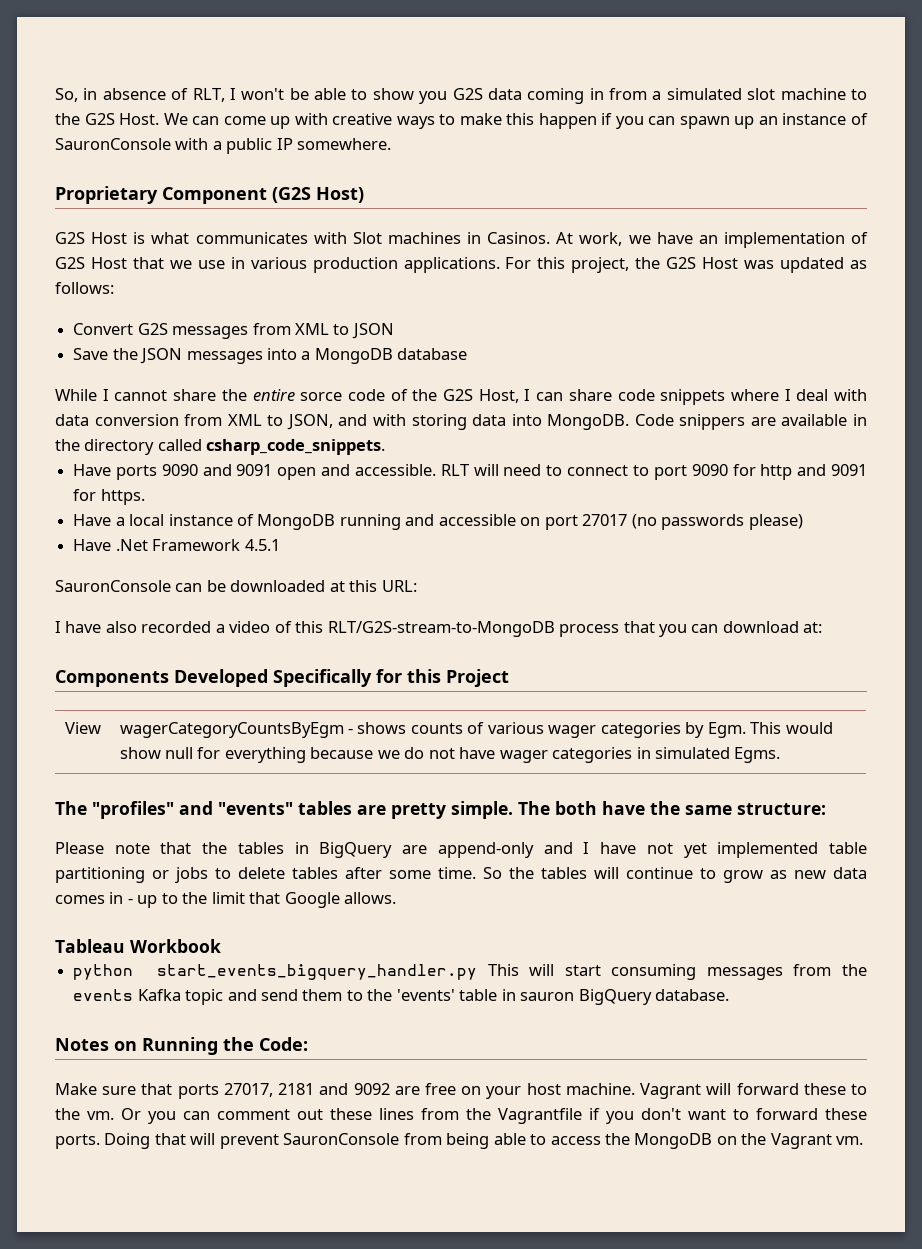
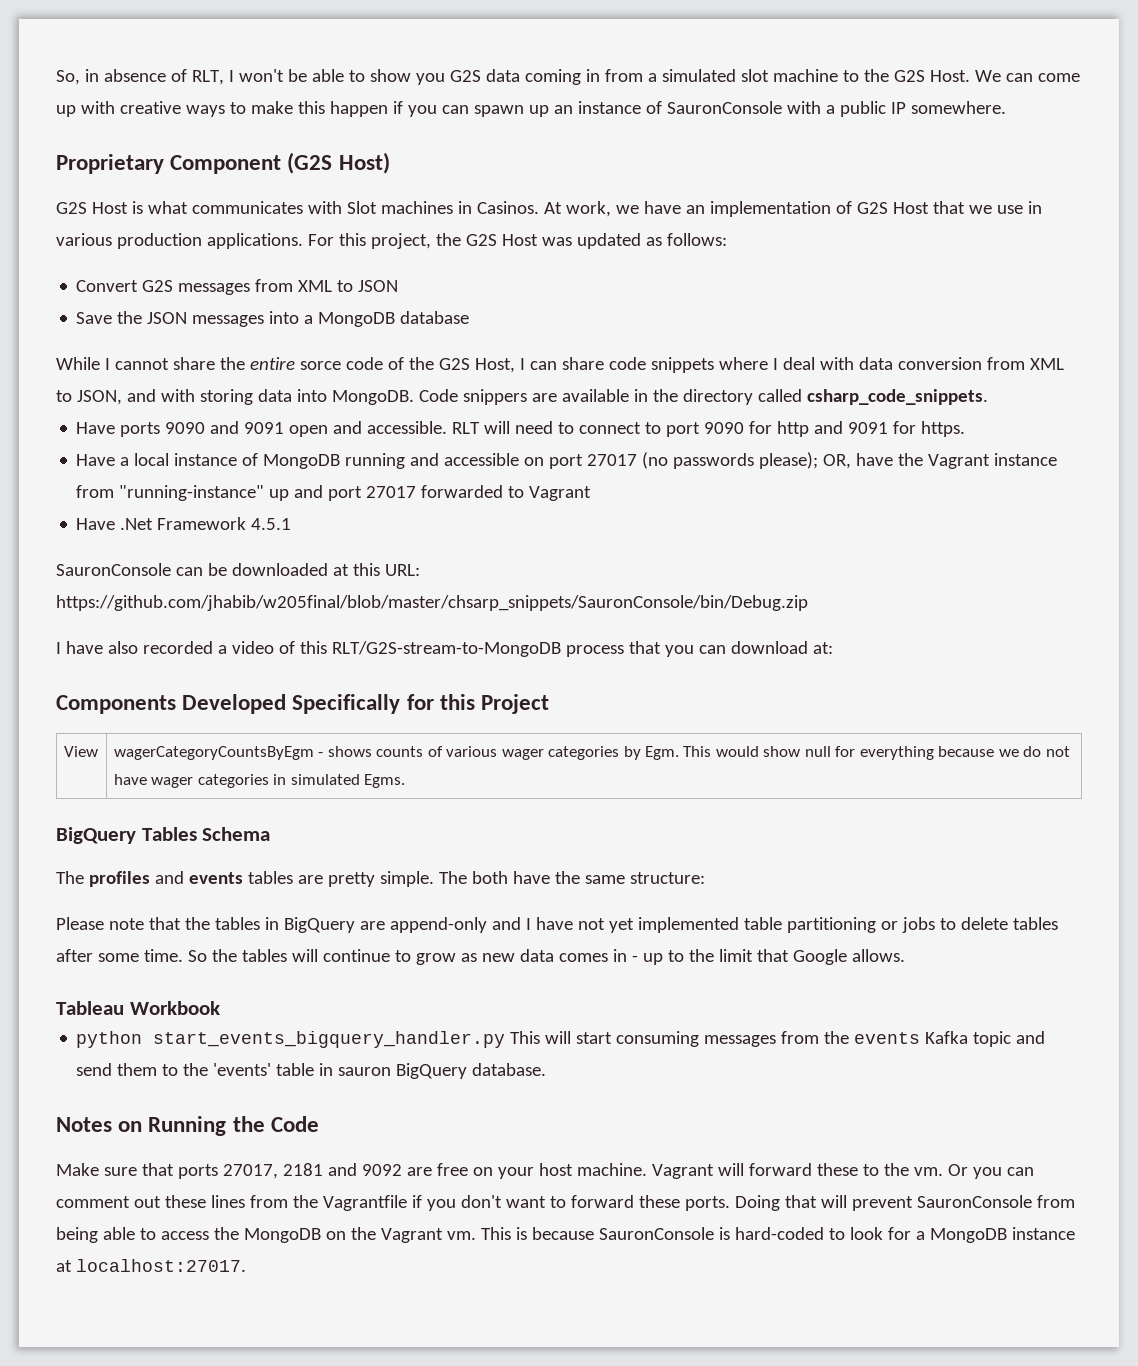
- Have a local instance of MongoDB running and accessible on port 27017 (no passwords please)
+ Have a local instance of MongoDB running and accessible on port 27017 (no passwords please); OR, have the Vagrant instance from "running-instance" up and port 27017 forwarded to Vagrant
- SauronConsole can be downloaded at this URL:
+ SauronConsole can be downloaded at this URL: https://github.com/jhabib/w205final/blob/master/chsarp_snippets/SauronConsole/bin/Debug.zip
- The "profiles" and "events" tables are pretty simple.
+ BigQuery Tables Schema
+ The profiles and events tables are pretty simple.
- Notes on Running the Code:
+ Notes on Running the Code
+ This is because SauronConsole is hard-coded to look for a MongoDB instance at localhost:27017.

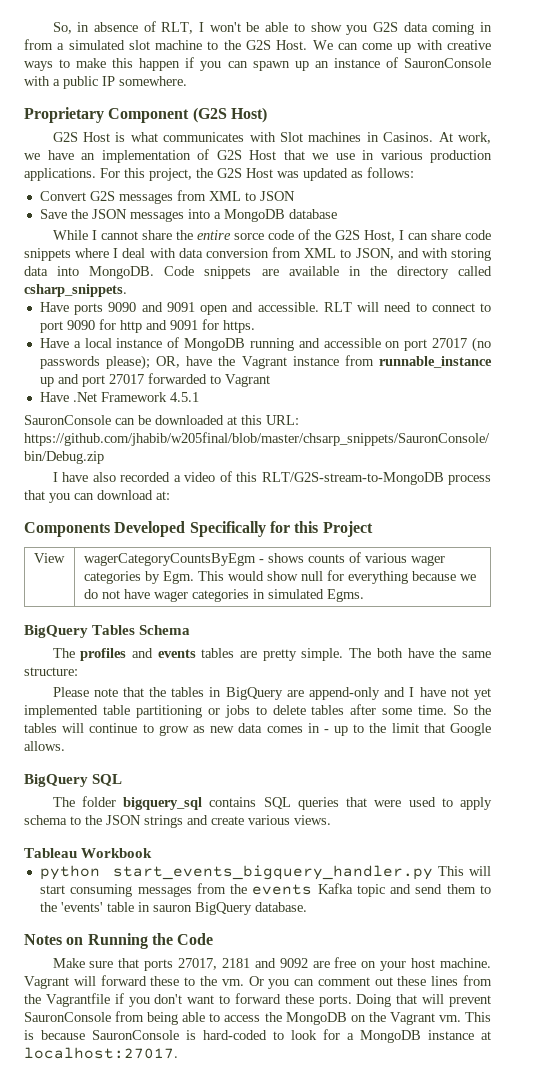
- Code snippers are available in the directory called csharp_code_snippets.
+ Code snippets are available in the directory called csharp_snippets.
- Have a local instance of MongoDB running and accessible on port 27017 (no passwords please); OR, have the Vagrant instance from "running-instance" up and port 27017 forwarded to Vagrant
+ Have a local instance of MongoDB running and accessible on port 27017 (no passwords please); OR, have the Vagrant instance from runnable_instance up and port 27017 forwarded to Vagrant
+ BigQuery SQL
+ The folder bigquery_sql contains SQL queries that were used to apply schema to the JSON strings and create various views.

